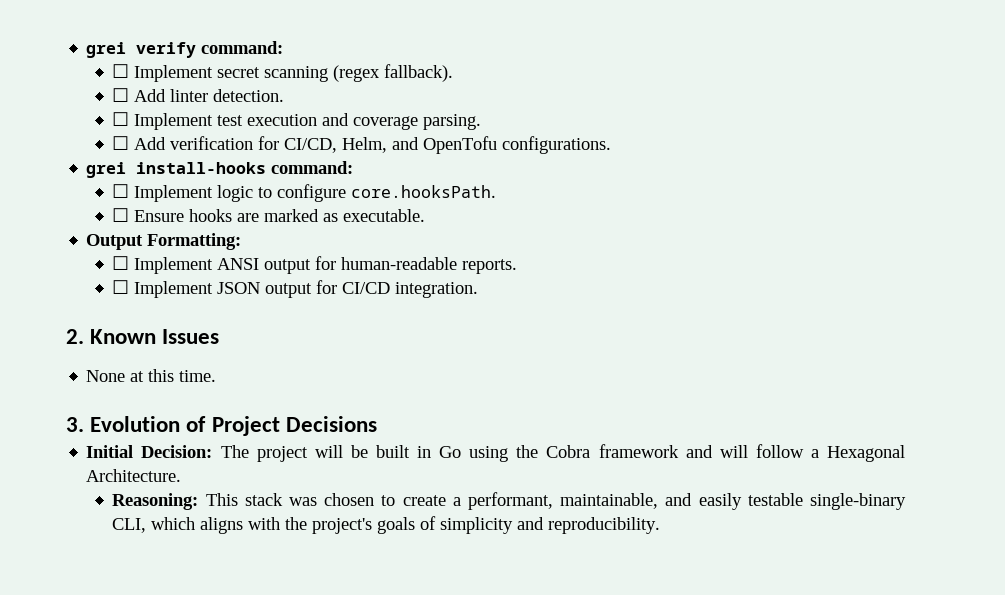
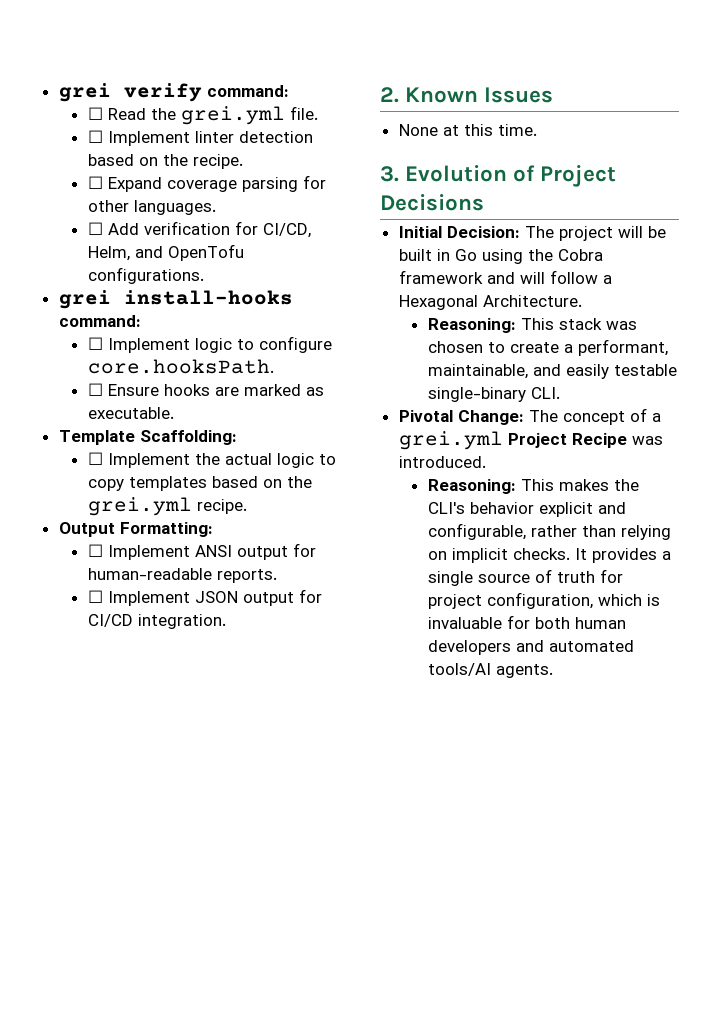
- ☐ Implement secret scanning (regex fallback).
- ☐ Add linter detection.
- ☐ Implement test execution and coverage parsing.
+ ☐ Read the grei.yml file.
+ ☐ Implement linter detection based on the recipe.
+ ☐ Expand coverage parsing for other languages.
+ Template Scaffolding:
+ ☐ Implement the actual logic to copy templates based on the grei.yml recipe.
- Reasoning: This stack was chosen to create a performant, maintainable, and easily testable single-binary CLI, which aligns with the project's goals of simplicity and reproducibility.
+ Reasoning: This stack was chosen to create a performant, maintainable, and easily testable single-binary CLI.
+ Pivotal Change: The concept of a grei.yml Project Recipe was introduced.
+ Reasoning: This makes the CLI's behavior explicit and configurable, rather than relying on implicit checks. It provides a single source of truth for project configuration, which is invaluable for both human developers and automated tools/AI agents.

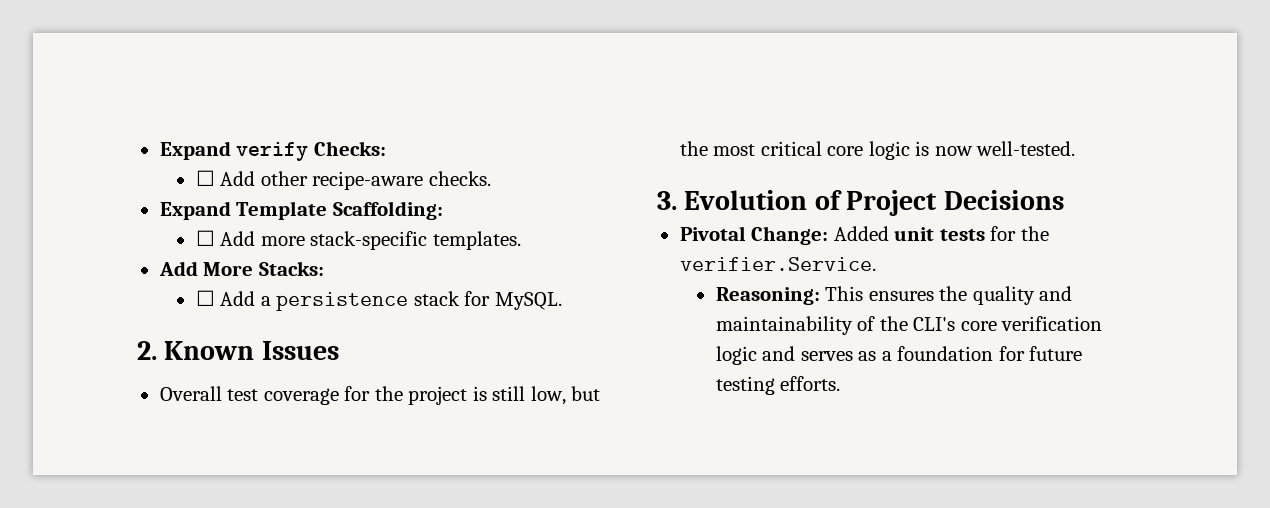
- grei verify command:
- ☐ Read the grei.yml file.
- ☐ Implement linter detection based on the recipe.
- ☐ Expand coverage parsing for other languages.
- ☐ Add verification for CI/CD, Helm, and OpenTofu configurations.
- grei install-hooks command:
- ☐ Implement logic to configure core.hooksPath.
- ☐ Ensure hooks are marked as executable.
- Template Scaffolding:
- ☐ Implement the actual logic to copy templates based on the grei.yml recipe.
- Output Formatting:
- ☐ Implement ANSI output for human-readable reports.
- ☐ Implement JSON output for CI/CD integration.
+ Expand verify Checks:
+ ☐ Add other recipe-aware checks.
+ Expand Template Scaffolding:
+ ☐ Add more stack-specific templates.
+ Add More Stacks:
+ ☐ Add a persistence stack for MySQL.
  2. Known Issues
- None at this time.
+ Overall test coverage for the project is still low, but the most critical core logic is now well-tested.
- Initial Decision: The project will be built in Go using the Cobra framework and will follow a Hexagonal Architecture.
- Reasoning: This stack was chosen to create a performant, maintainable, and easily testable single-binary CLI.
- Pivotal Change: The concept of a grei.yml Project Recipe was introduced.
- Reasoning: This makes the CLI's behavior explicit and configurable, rather than relying on implicit checks. It provides a single source of truth for project configuration, which is invaluable for both human developers and automated tools/AI agents.
+ Pivotal Change: Added unit tests for the verifier.Service.
+ Reasoning: This ensures the quality and maintainability of the CLI's core verification logic and serves as a foundation for future testing efforts.

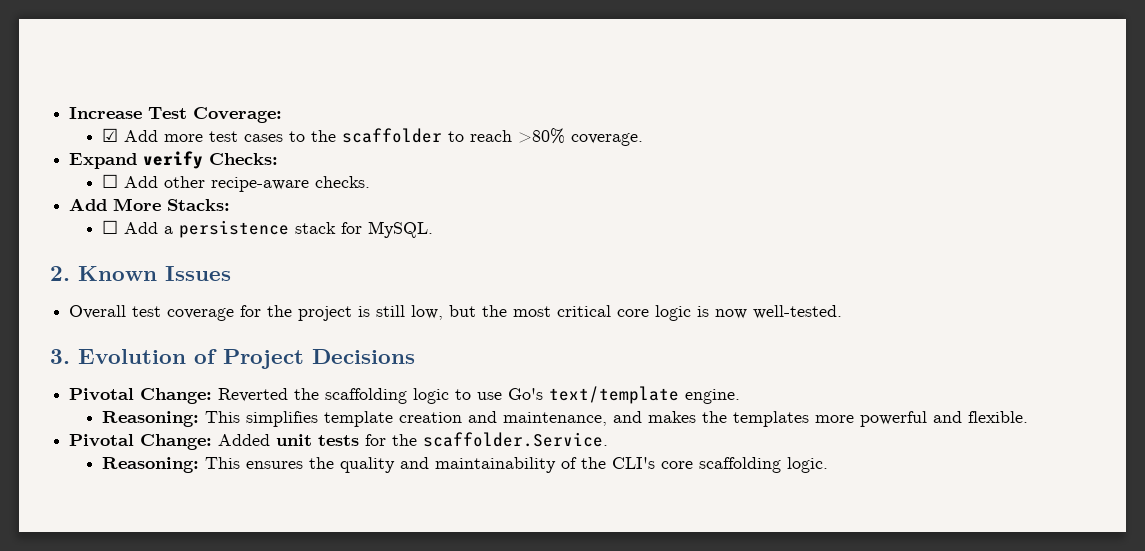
+ Increase Test Coverage:
+ ☑ Add more test cases to the scaffolder to reach >80% coverage.
- Expand Template Scaffolding:
- ☐ Add more stack-specific templates.
+ Pivotal Change: Reverted the scaffolding logic to use Go's text/template engine.
+ Reasoning: This simplifies template creation and maintenance, and makes the templates more powerful and flexible.
- Pivotal Change: Added unit tests for the verifier.Service.
+ Pivotal Change: Added unit tests for the scaffolder.Service.
- Reasoning: This ensures the quality and maintainability of the CLI's core verification logic and serves as a foundation for future testing efforts.
+ Reasoning: This ensures the quality and maintainability of the CLI's core scaffolding logic.

